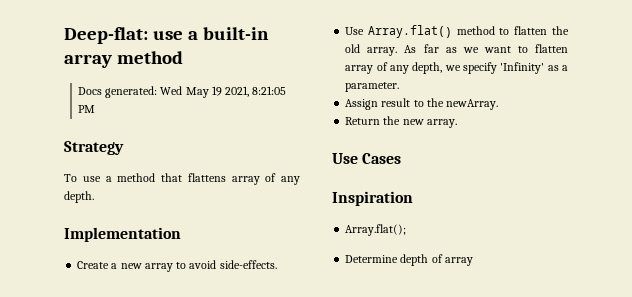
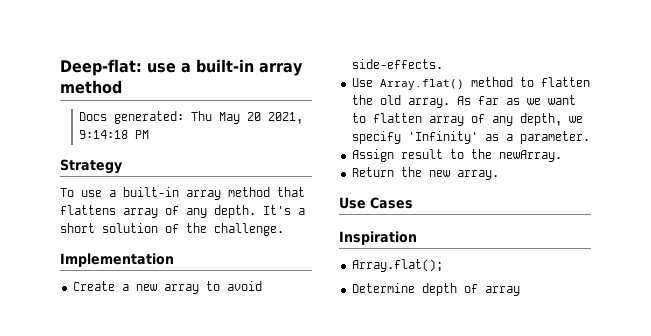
- Docs generated: Wed May 19 2021, 8:21:05 PM
+ Docs generated: Thu May 20 2021, 9:14:18 PM
- To use a method that flattens array of any depth.
+ To use a built-in array method that flattens array of any depth. It's a short solution of the challenge.

